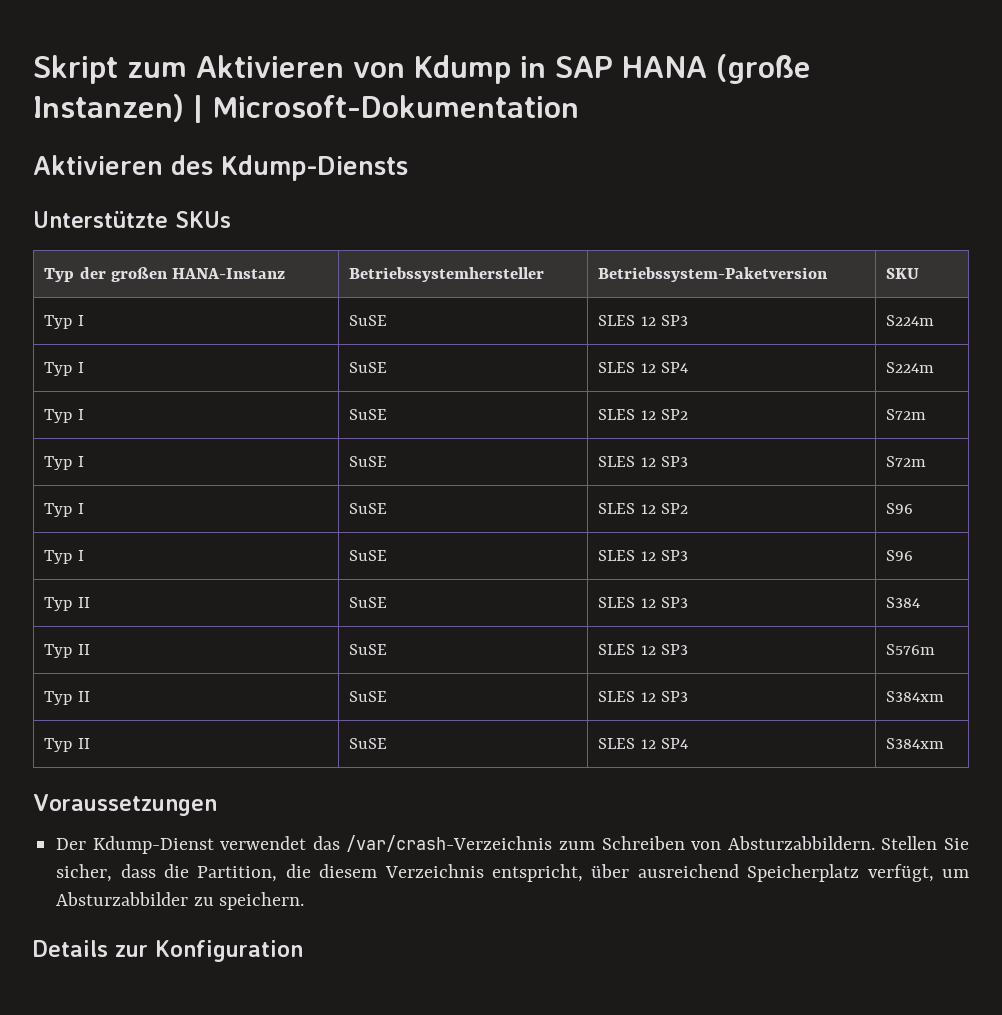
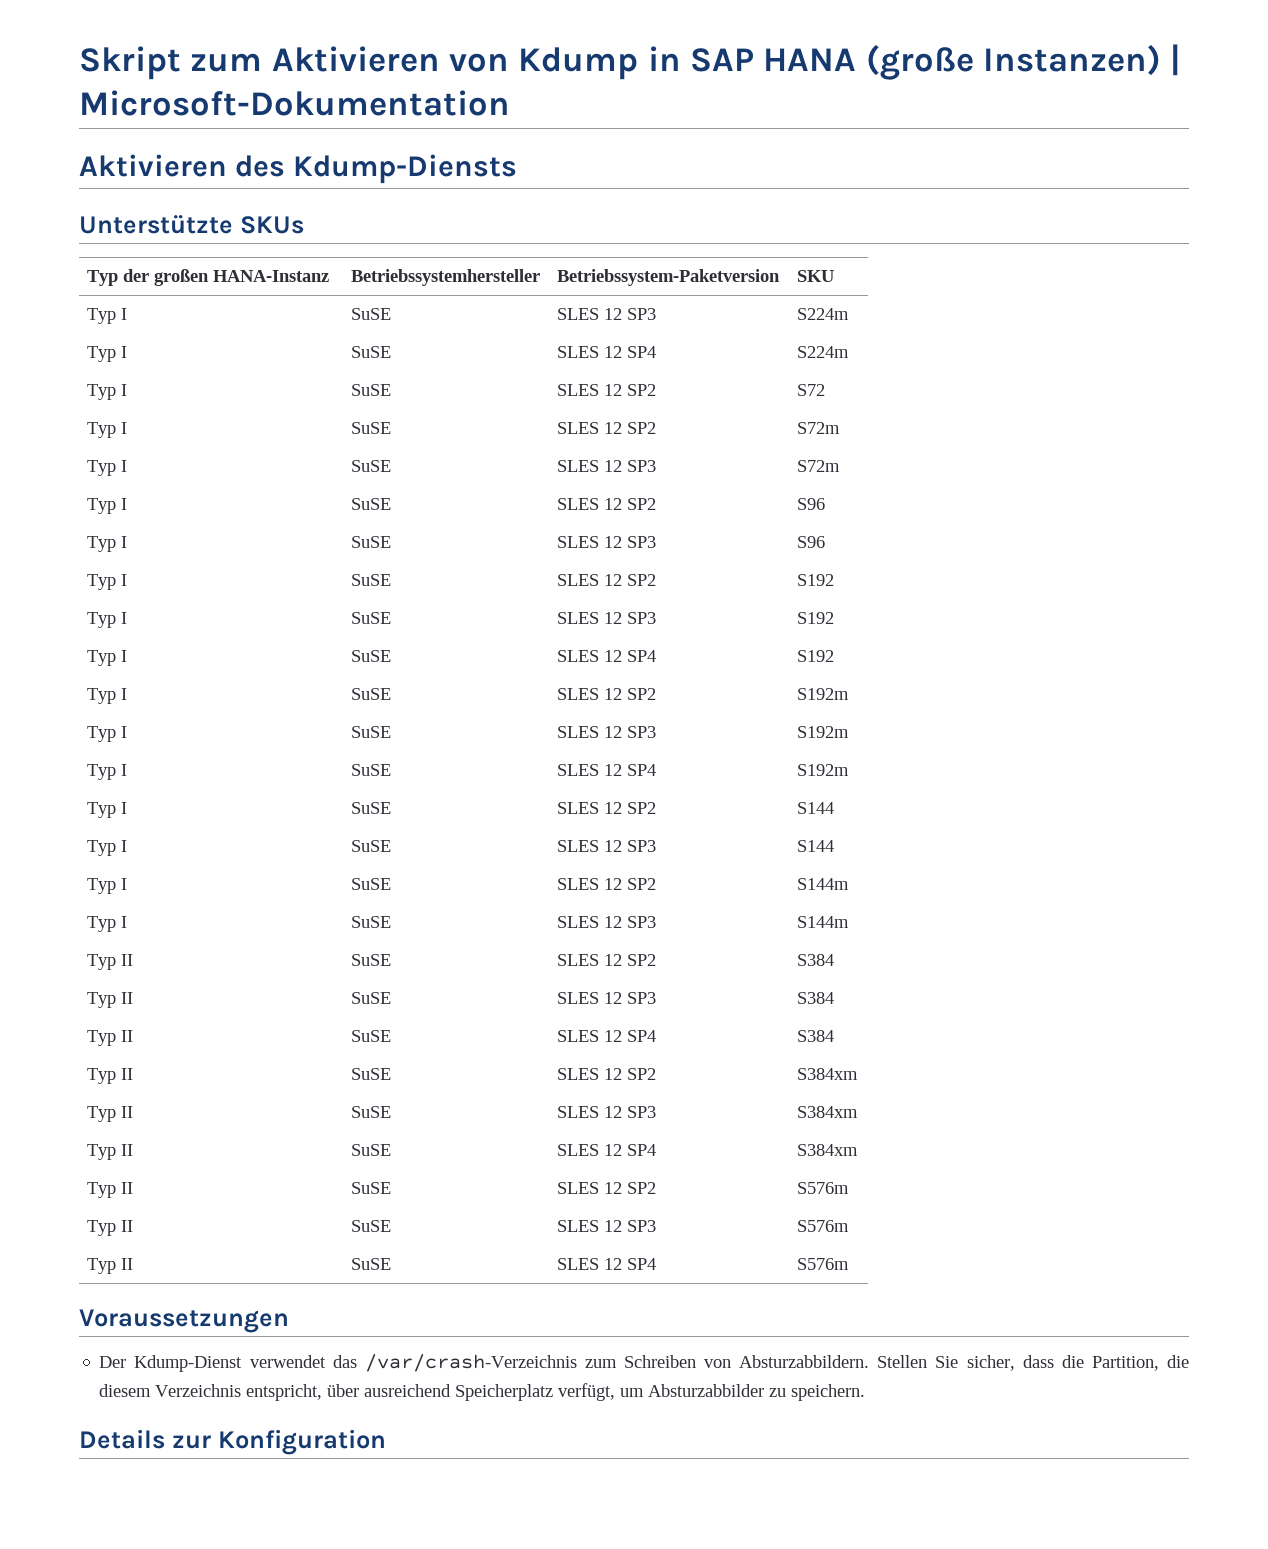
+ Typ I | SuSE | SLES 12 SP2 | S72
+ Typ I | SuSE | SLES 12 SP2 | S192
+ Typ I | SuSE | SLES 12 SP3 | S192
+ Typ I | SuSE | SLES 12 SP4 | S192
+ Typ I | SuSE | SLES 12 SP2 | S192m
+ Typ I | SuSE | SLES 12 SP3 | S192m
+ Typ I | SuSE | SLES 12 SP4 | S192m
+ Typ I | SuSE | SLES 12 SP2 | S144
+ Typ I | SuSE | SLES 12 SP3 | S144
+ Typ I | SuSE | SLES 12 SP2 | S144m
+ Typ I | SuSE | SLES 12 SP3 | S144m
+ Typ II | SuSE | SLES 12 SP2 | S384
- Typ II | SuSE | SLES 12 SP3 | S576m
+ Typ II | SuSE | SLES 12 SP4 | S384
+ Typ II | SuSE | SLES 12 SP2 | S384xm
+ Typ II | SuSE | SLES 12 SP2 | S576m
+ Typ II | SuSE | SLES 12 SP3 | S576m
+ Typ II | SuSE | SLES 12 SP4 | S576m

